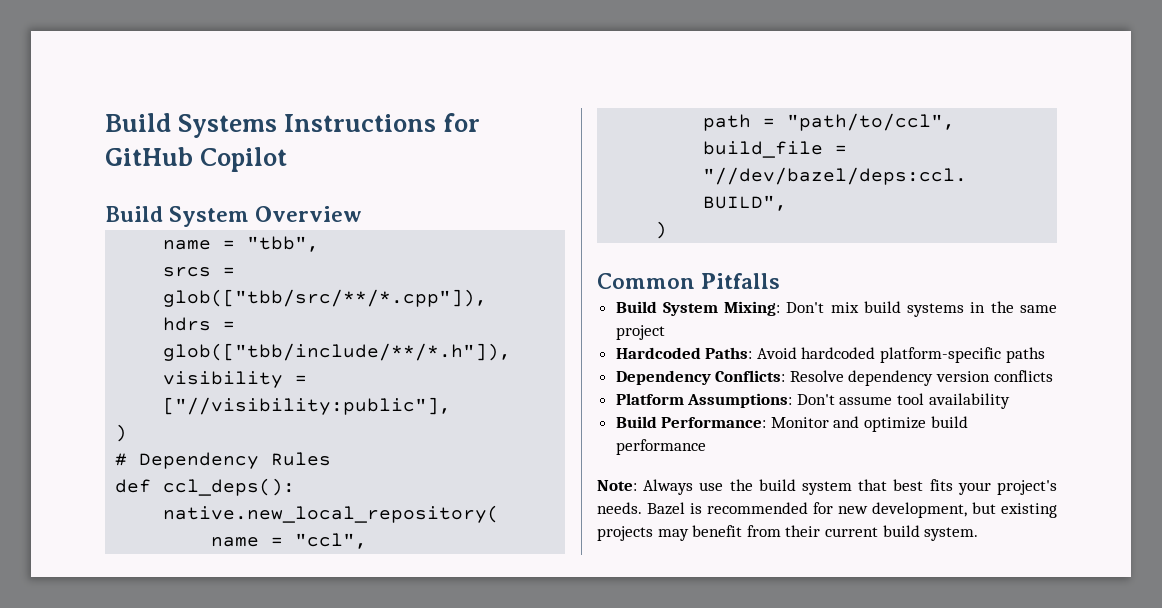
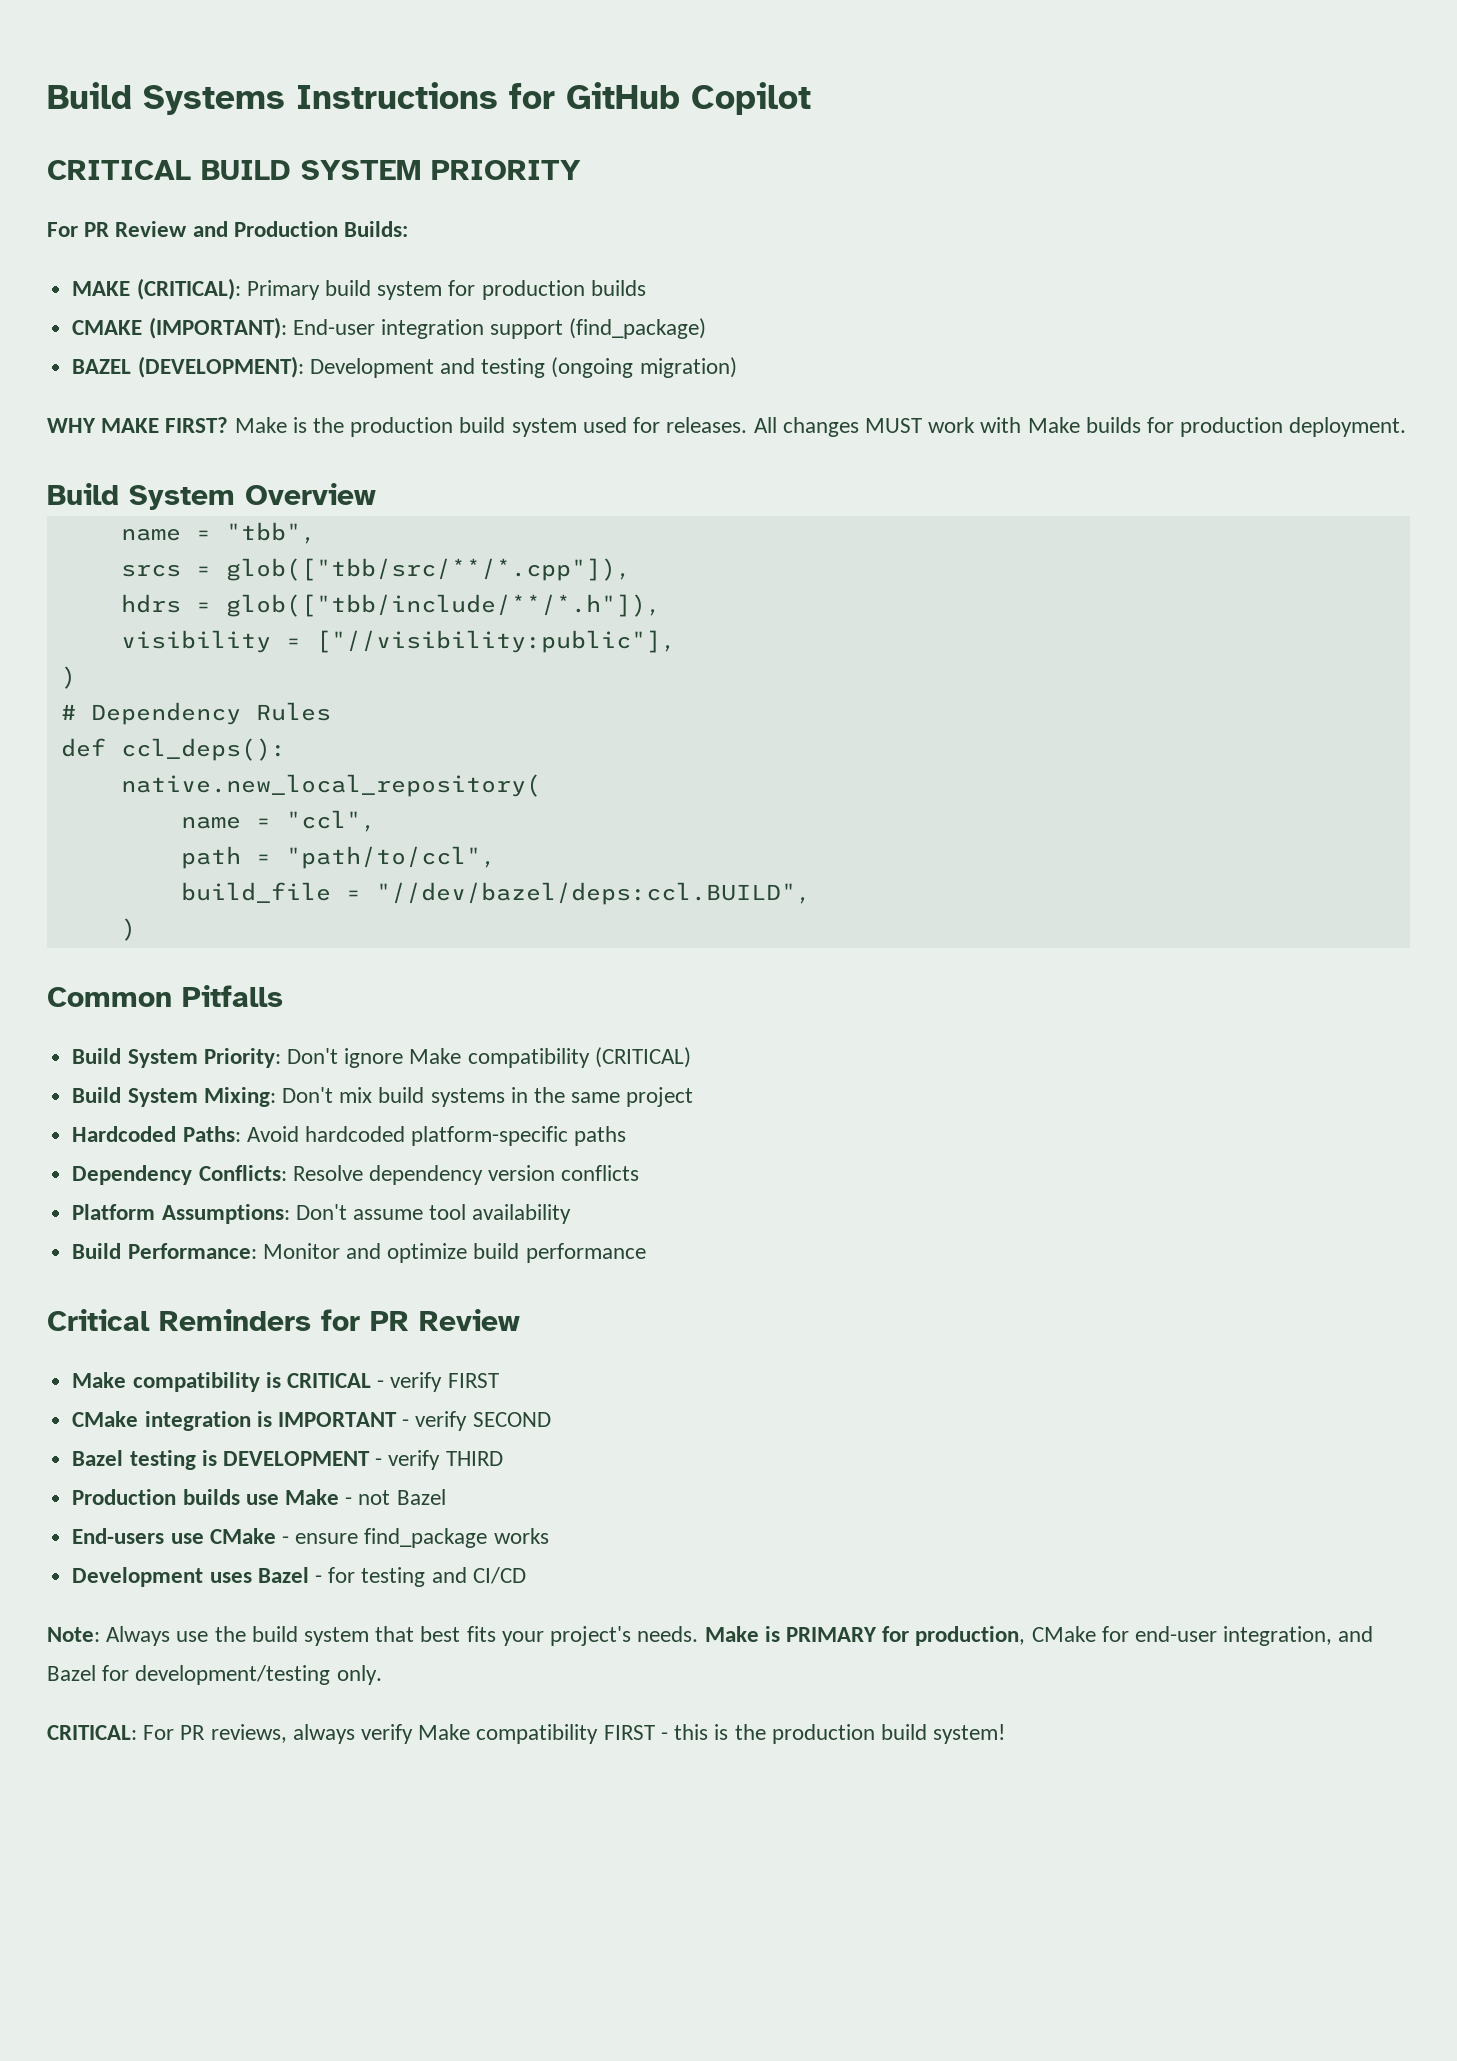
+ CRITICAL BUILD SYSTEM PRIORITY
+ For PR Review and Production Builds:
+ MAKE (CRITICAL): Primary build system for production builds
+ CMAKE (IMPORTANT): End-user integration support (find_package)
+ BAZEL (DEVELOPMENT): Development and testing (ongoing migration)
+ WHY MAKE FIRST? Make is the production build system used for releases. All changes MUST work with Make builds for production deployment.
+ Build System Priority: Don't ignore Make compatibility (CRITICAL)
+ Critical Reminders for PR Review
+ Make compatibility is CRITICAL - verify FIRST
+ CMake integration is IMPORTANT - verify SECOND
+ Bazel testing is DEVELOPMENT - verify THIRD
+ Production builds use Make - not Bazel
+ End-users use CMake - ensure find_package works
+ Development uses Bazel - for testing and CI/CD
- Bazel is recommended for new development, but existing projects may benefit from their current build system.
+ Make is PRIMARY for production, CMake for end-user integration, and Bazel for development/testing only.
+ CRITICAL: For PR reviews, always verify Make compatibility FIRST - this is the production build system!

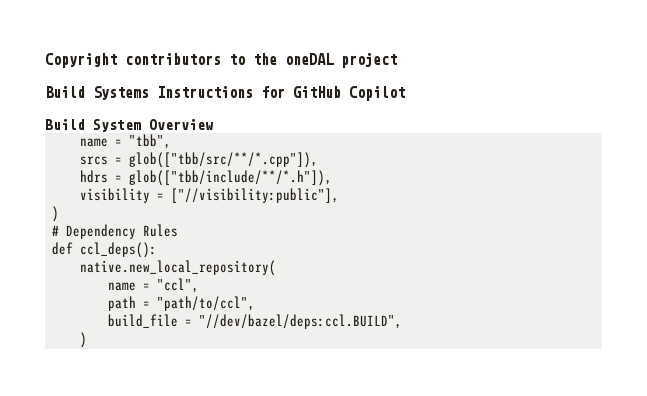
+ Copyright contributors to the oneDAL project
- CRITICAL BUILD SYSTEM PRIORITY
- For PR Review and Production Builds:
- MAKE (CRITICAL): Primary build system for production builds
- CMAKE (IMPORTANT): End-user integration support (find_package)
- BAZEL (DEVELOPMENT): Development and testing (ongoing migration)
- WHY MAKE FIRST? Make is the production build system used for releases. All changes MUST work with Make builds for production deployment.
- Common Pitfalls
- Build System Priority: Don't ignore Make compatibility (CRITICAL)
- Build System Mixing: Don't mix build systems in the same project
- Hardcoded Paths: Avoid hardcoded platform-specific paths
- Dependency Conflicts: Resolve dependency version conflicts
- Platform Assumptions: Don't assume tool availability
- Build Performance: Monitor and optimize build performance
- Critical Reminders for PR Review
- Make compatibility is CRITICAL - verify FIRST
- CMake integration is IMPORTANT - verify SECOND
- Bazel testing is DEVELOPMENT - verify THIRD
- Production builds use Make - not Bazel
- End-users use CMake - ensure find_package works
- Development uses Bazel - for testing and CI/CD
- Note: Always use the build system that best fits your project's needs. Make is PRIMARY for production, CMake for end-user integration, and Bazel for development/testing only.
- CRITICAL: For PR reviews, always verify Make compatibility FIRST - this is the production build system!

